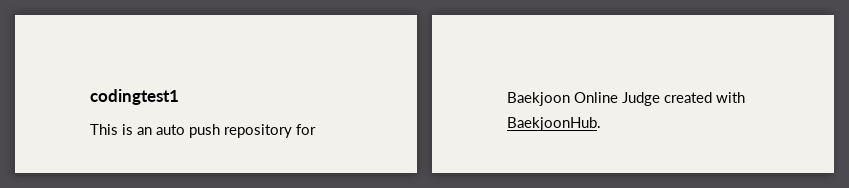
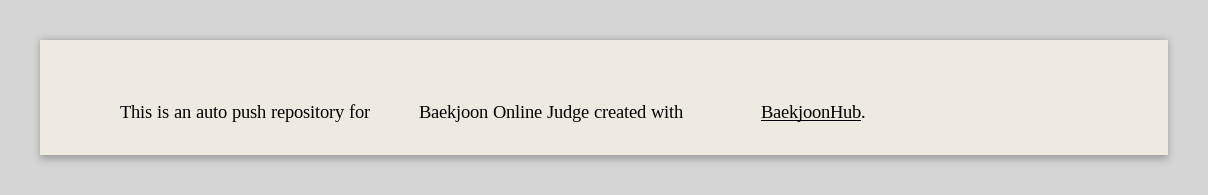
- codingtest1

